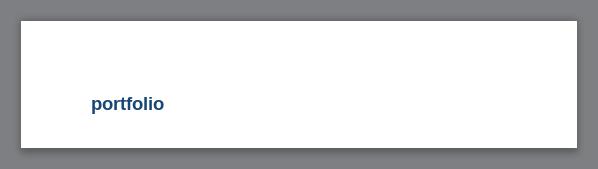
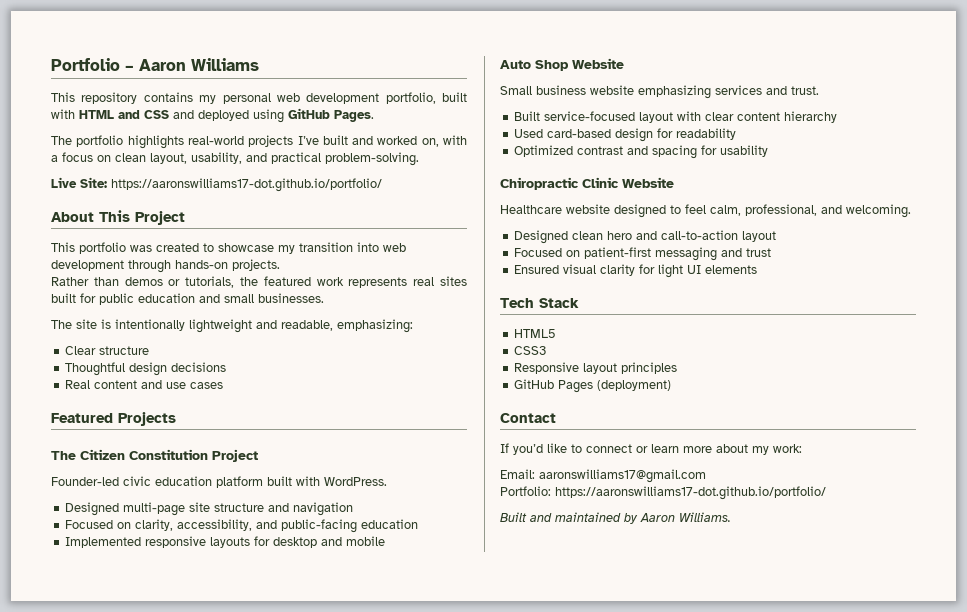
- portfolio
+ Portfolio – Aaron Williams
+ This repository contains my personal web development portfolio, built with HTML and CSS and deployed using GitHub Pages.
+ The portfolio highlights real-world projects I’ve built and worked on, with a focus on clean layout, usability, and practical problem-solving.
+ Live Site: https://aaronswilliams17-dot.github.io/portfolio/
+ About This Project
+ This portfolio was created to showcase my transition into web development through hands-on projects.
+ Rather than demos or tutorials, the featured work represents real sites built for public education and small businesses.
+ The site is intentionally lightweight and readable, emphasizing:
+ Clear structure
+ Thoughtful design decisions
+ Real content and use cases
+ Featured Projects
+ The Citizen Constitution Project
+ Founder-led civic education platform built with WordPress.
+ Designed multi-page site structure and navigation
+ Focused on clarity, accessibility, and public-facing education
+ Implemented responsive layouts for desktop and mobile
+ Auto Shop Website
+ Small business website emphasizing services and trust.
+ Built service-focused layout with clear content hierarchy
+ Used card-based design for readability
+ Optimized contrast and spacing for usability
+ Chiropractic Clinic Website
+ Healthcare website designed to feel calm, professional, and welcoming.
+ Designed clean hero and call-to-action layout
+ Focused on patient-first messaging and trust
+ Ensured visual clarity for light UI elements
+ Tech Stack
+ HTML5
+ CSS3
+ Responsive layout principles
+ GitHub Pages (deployment)
+ Contact
+ If you’d like to connect or learn more about my work:
+ Email: aaronswilliams17@gmail.com
+ Portfolio: https://aaronswilliams17-dot.github.io/portfolio/
+ Built and maintained by Aaron Williams.

